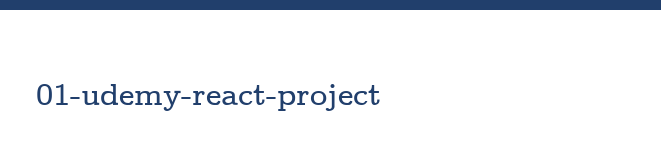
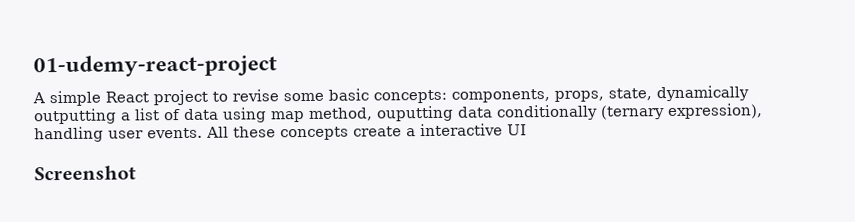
+ A simple React project to revise some basic concepts: components, props, state, dynamically outputting a list of data using map method, ouputting data conditionally (ternary expression), handling user events. All these concepts create a interactive UI
+ Screenshot

